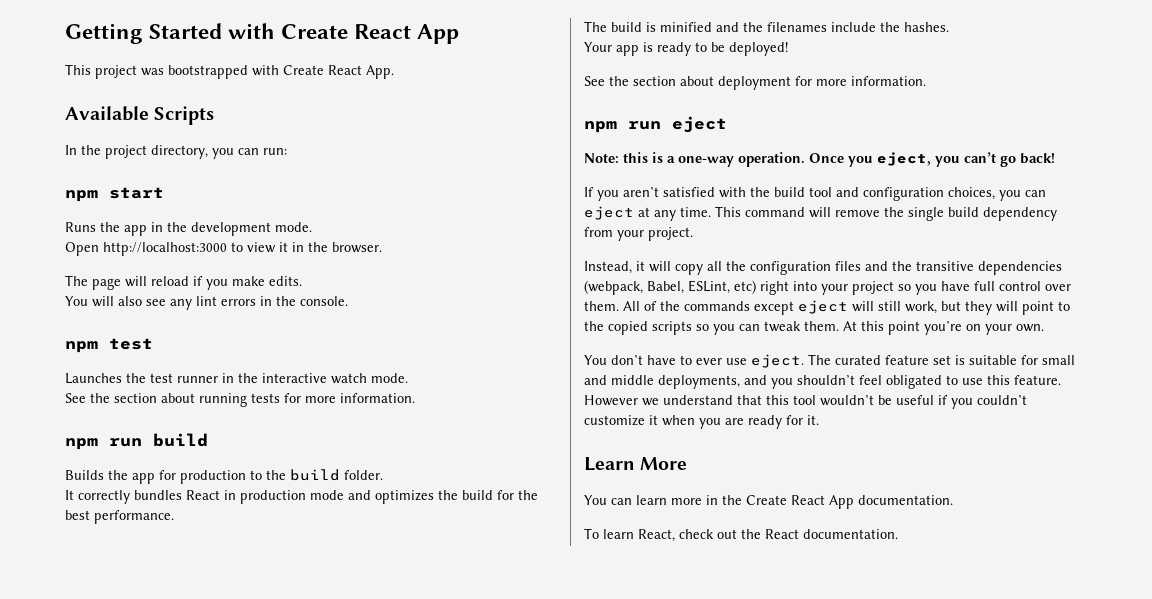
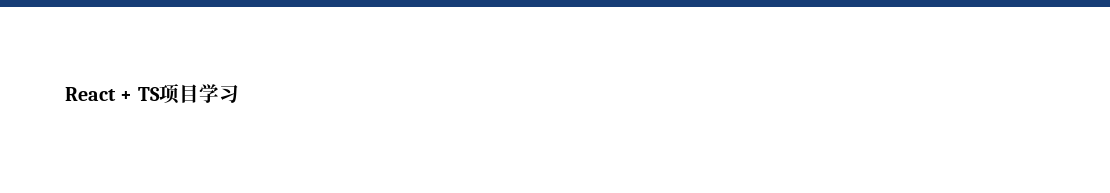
- Getting Started with Create React App
- This project was bootstrapped with Create React App.
- Available Scripts
- In the project directory, you can run:
- npm start
- Runs the app in the development mode.
- Open http://localhost:3000 to view it in the browser.
- The page will reload if you make edits.
- You will also see any lint errors in the console.
- npm test
- Launches the test runner in the interactive watch mode.
- See the section about running tests for more information.
- npm run build
- Builds the app for production to the build folder.
- It correctly bundles React in production mode and optimizes the build for the best performance.
- The build is minified and the filenames include the hashes.
- Your app is ready to be deployed!
- See the section about deployment for more information.
- npm run eject
- Note: this is a one-way operation. Once you eject, you can’t go back!
- If you aren’t satisfied with the build tool and configuration choices, you can eject at any time. This command will remove the single build dependency from your project.
- Instead, it will copy all the configuration files and the transitive dependencies (webpack, Babel, ESLint, etc) right into your project so you have full control over them. All of the commands except eject will still work, but they will point to the copied scripts so you can tweak them. At this point you’re on your own.
- You don’t have to ever use eject. The curated feature set is suitable for small and middle deployments, and you shouldn’t feel obligated to use this feature. However we understand that this tool wouldn’t be useful if you couldn’t customize it when you are ready for it.
- Learn More
- You can learn more in the Create React App documentation.
- To learn React, check out the React documentation.
+ React + TS项目学习

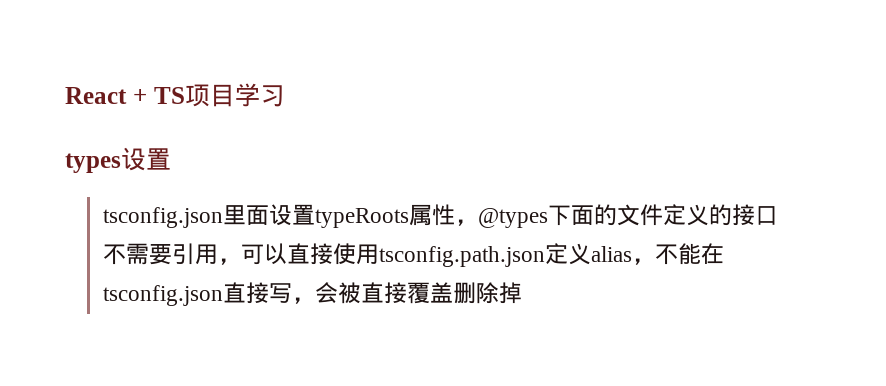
+ types设置
+ tsconfig.json里面设置typeRoots属性，@types下面的文件定义的接口不需要引用，可以直接使用tsconfig.path.json定义alias，不能在tsconfig.json直接写，会被直接覆盖删除掉

